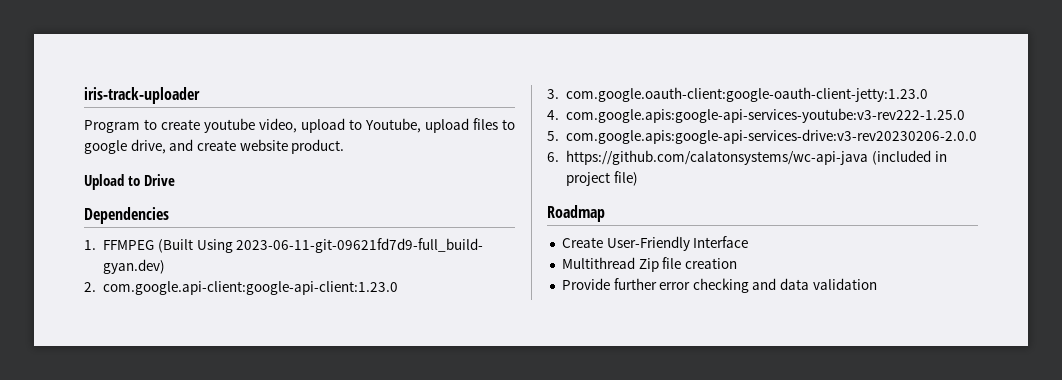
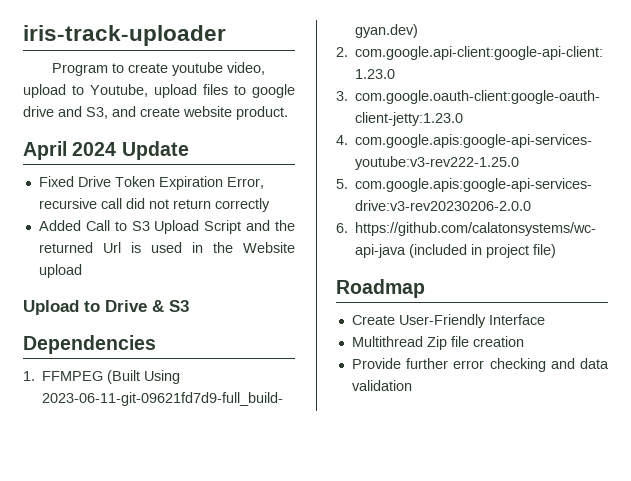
- Program to create youtube video, upload to Youtube, upload files to google drive, and create website product.
+ Program to create youtube video, upload to Youtube, upload files to google drive and S3, and create website product.
+ April 2024 Update
+ Fixed Drive Token Expiration Error, recursive call did not return correctly
+ Added Call to S3 Upload Script and the returned Url is used in the Website upload
- Upload to Drive
+ Upload to Drive & S3

